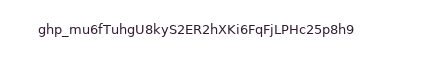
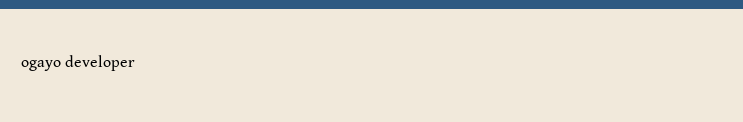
- 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
+ ogayo developer

